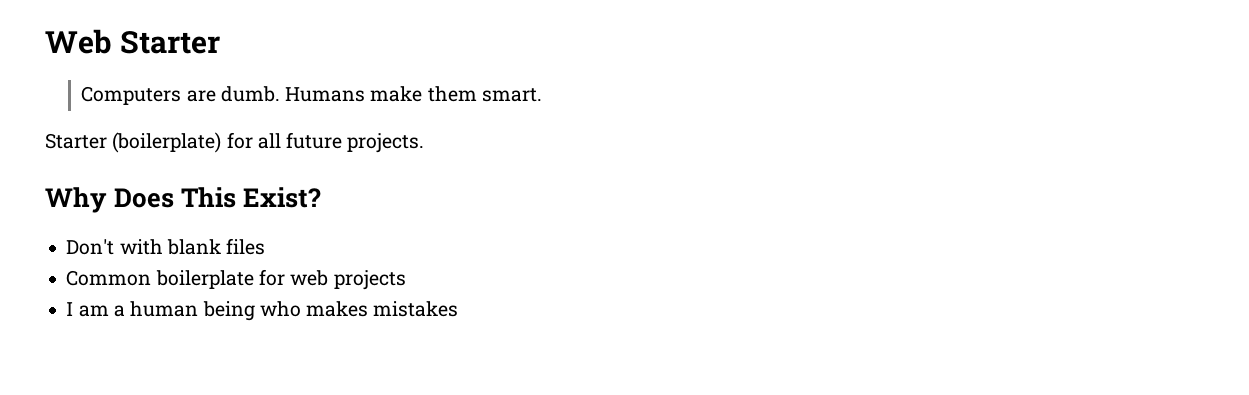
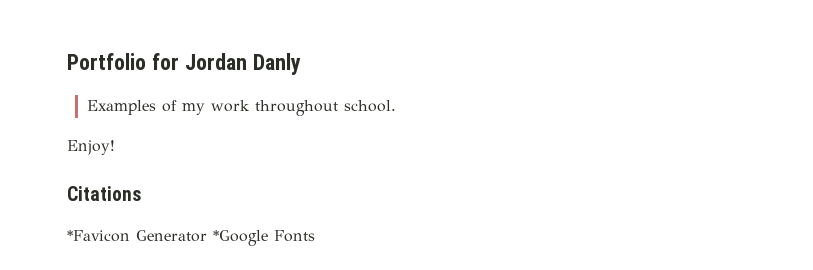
- Web Starter
- Computers are dumb. Humans make them smart.
- Starter (boilerplate) for all future projects.
- Why Does This Exist?
- Don't with blank files
- Common boilerplate for web projects
- I am a human being who makes mistakes
+ Portfolio for Jordan Danly
+ Examples of my work throughout school.
+ Enjoy!
+ Citations
+ *Favicon Generator *Google Fonts

